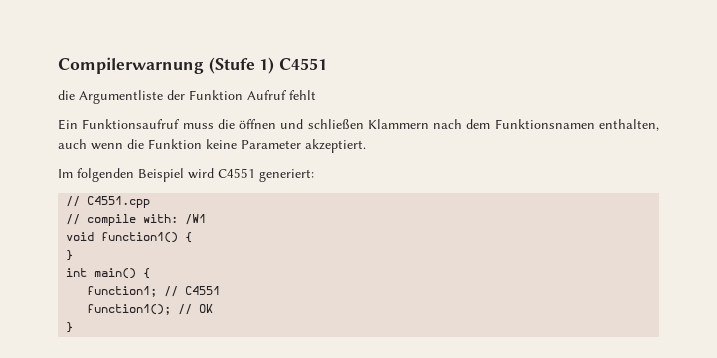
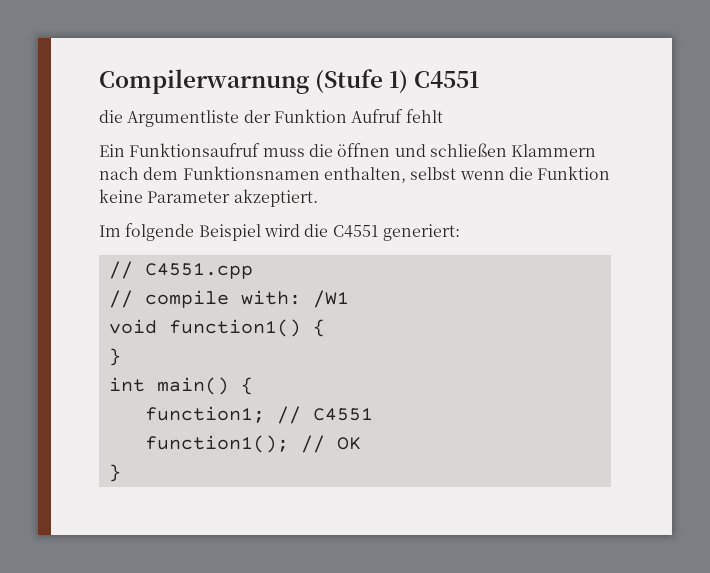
- Ein Funktionsaufruf muss die öffnen und schließen Klammern nach dem Funktionsnamen enthalten, auch wenn die Funktion keine Parameter akzeptiert.
+ Ein Funktionsaufruf muss die öffnen und schließen Klammern nach dem Funktionsnamen enthalten, selbst wenn die Funktion keine Parameter akzeptiert.
- Im folgenden Beispiel wird C4551 generiert:
+ Im folgende Beispiel wird die C4551 generiert:

